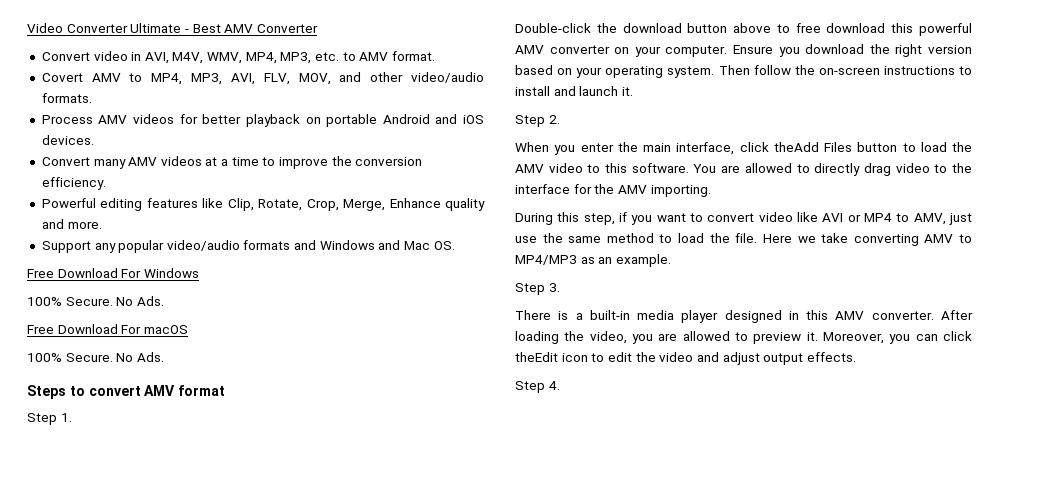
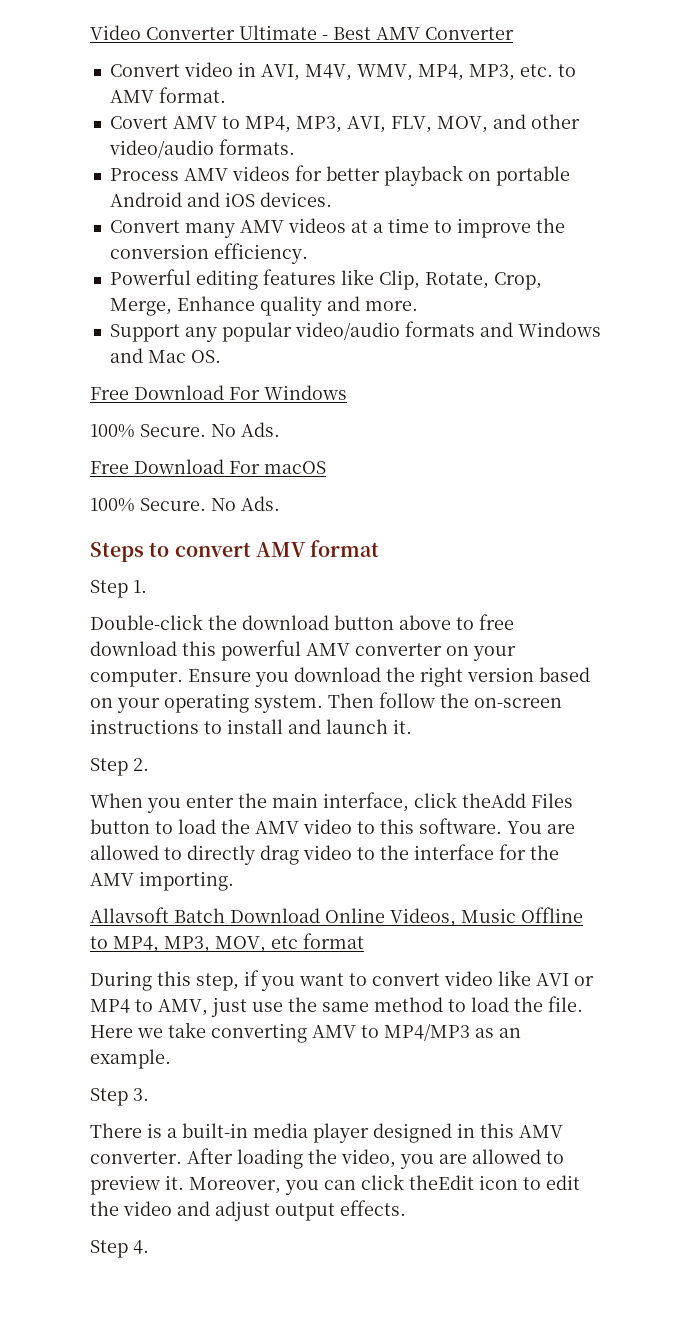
+ Allavsoft Batch Download Online Videos, Music Offline to MP4, MP3, MOV, etc format

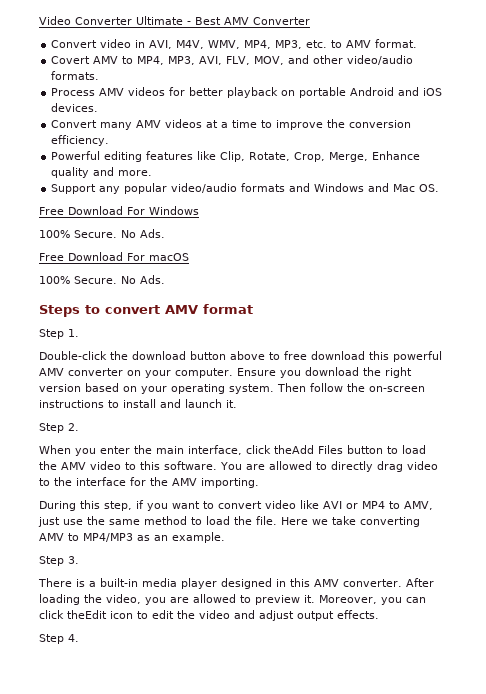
- Allavsoft Batch Download Online Videos, Music Offline to MP4, MP3, MOV, etc format

